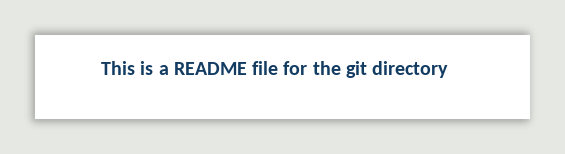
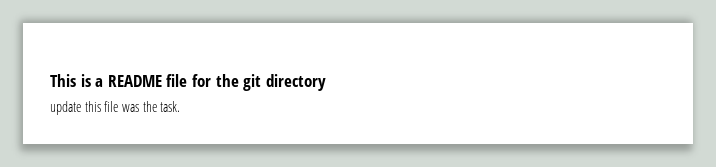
+ update this file was the task.

